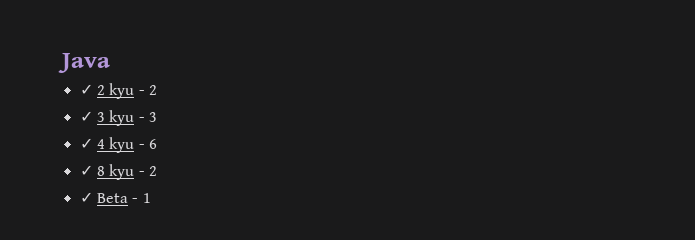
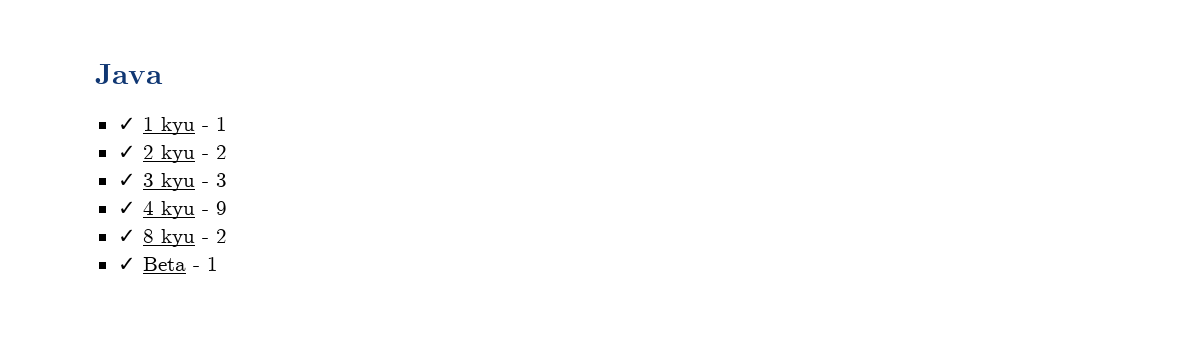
+ ✓ 1 kyu - 1
- ✓ 4 kyu - 6
+ ✓ 4 kyu - 9

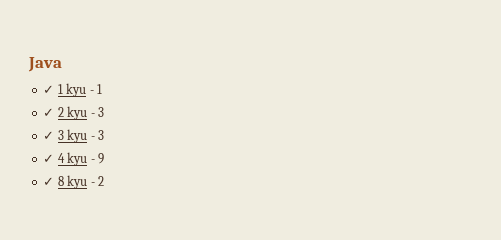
- ✓ 2 kyu - 2
+ ✓ 2 kyu - 3
- ✓ Beta - 1

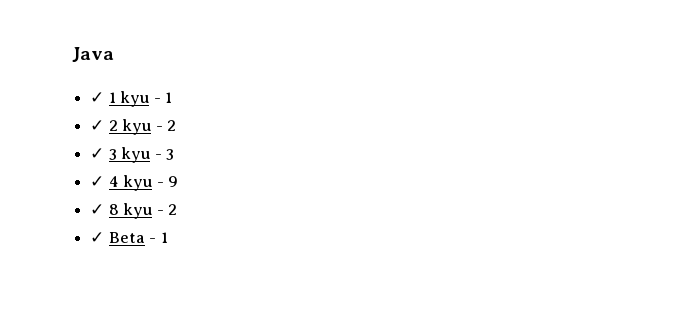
- ✓ 2 kyu - 3
+ ✓ 2 kyu - 2
+ ✓ Beta - 1

